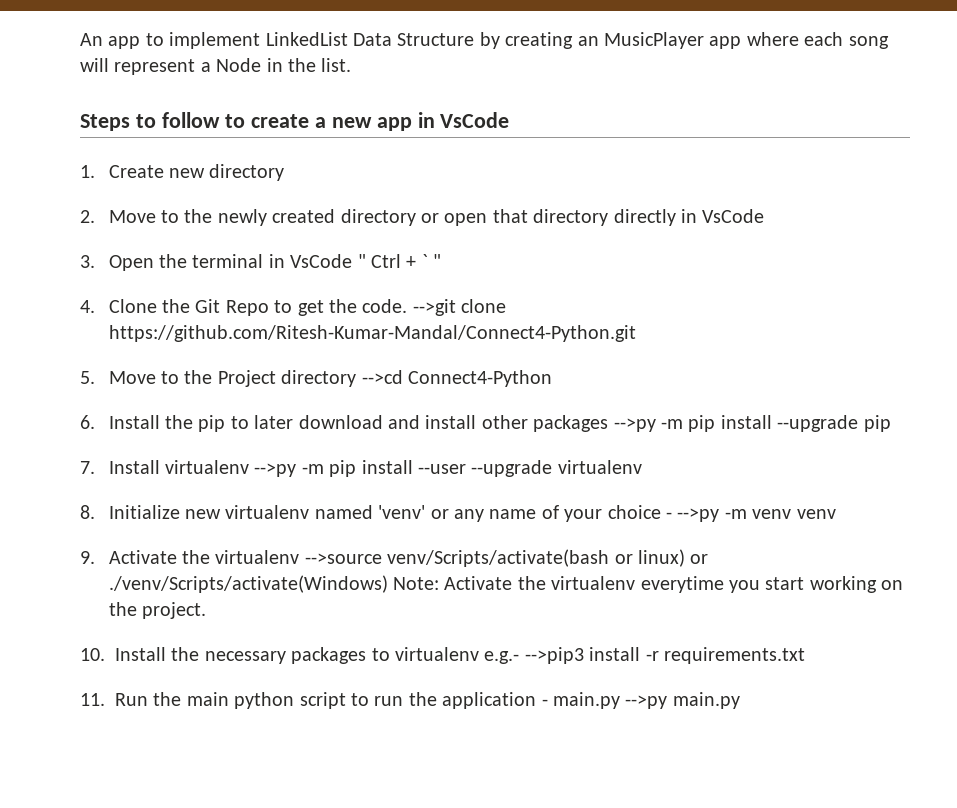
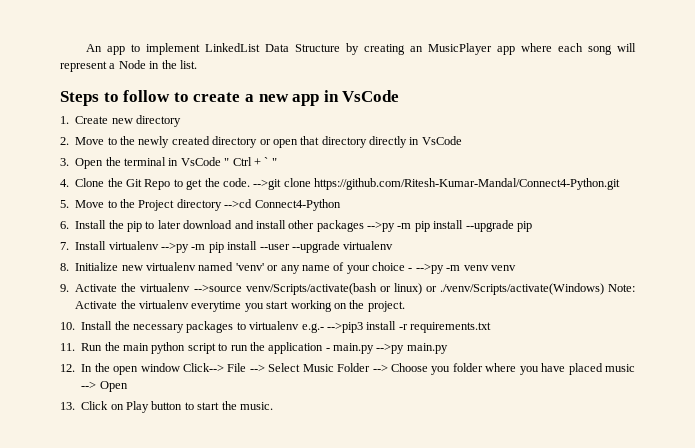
+ 12. In the open window Click--> File --> Select Music Folder --> Choose you folder where you have placed music --> Open
+ 13. Click on Play button to start the music.

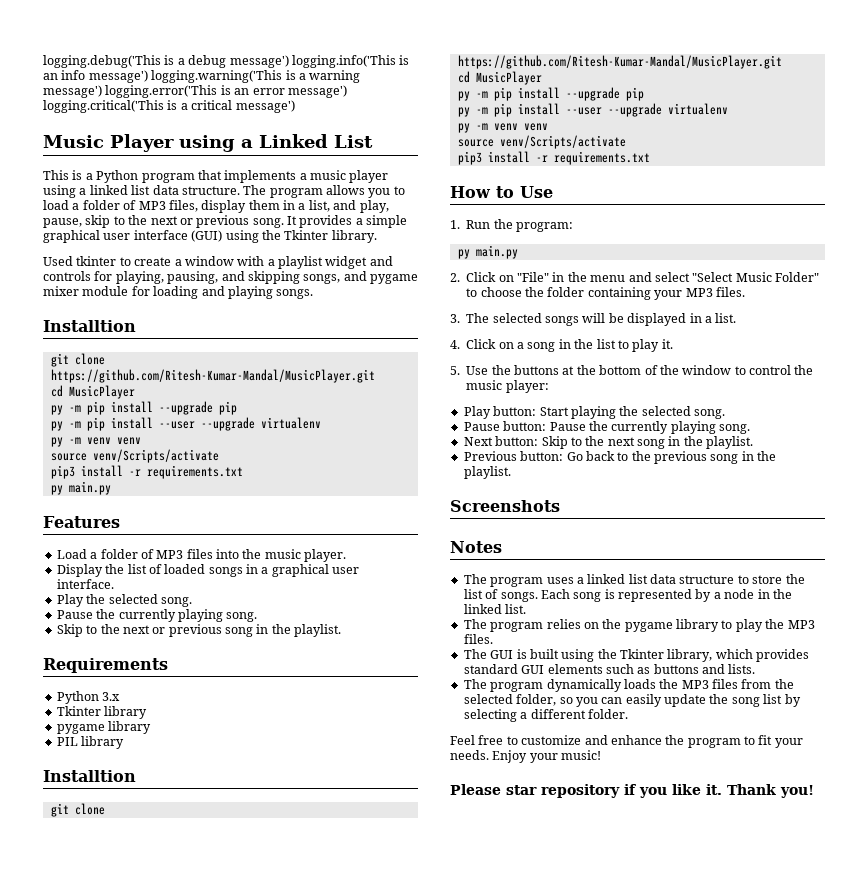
- An app to implement LinkedList Data Structure by creating an MusicPlayer app where each song will represent a Node in the list.
- Steps to follow to create a new app in VsCode
- 1. Create new directory
- 2. Move to the newly created directory or open that directory directly in VsCode
- 3. Open the terminal in VsCode " Ctrl + ` "
- 4. Clone the Git Repo to get the code. -->git clone https://github.com/Ritesh-Kumar-Mandal/Connect4-Python.git
- 5. Move to the Project directory -->cd Connect4-Python
- 6. Install the pip to later download and install other packages -->py -m pip install --upgrade pip
- 7. Install virtualenv -->py -m pip install --user --upgrade virtualenv
- 8. Initialize new virtualenv named 'venv' or any name of your choice - -->py -m venv venv
- 9. Activate the virtualenv -->source venv/Scripts/activate(bash or linux) or ./venv/Scripts/activate(Windows) Note: Activate the virtualenv everytime you start working on the project.
- 10. Install the necessary packages to virtualenv e.g.- -->pip3 install -r requirements.txt
- 11. Run the main python script to run the application - main.py -->py main.py
- 12. In the open window Click--> File --> Select Music Folder --> Choose you folder where you have placed music --> Open
- 13. Click on Play button to start the music.
+ logging.debug('This is a debug message') logging.info('This is an info message') logging.warning('This is a warning message') logging.error('This is an error message') logging.critical('This is a critical message')
+ Music Player using a Linked List
+ This is a Python program that implements a music player using a linked list data structure. The program allows you to load a folder of MP3 files, display them in a list, and play, pause, skip to the next or previous song. It provides a simple graphical user interface (GUI) using the Tkinter library.
+ Used tkinter to create a window with a playlist widget and controls for playing, pausing, and skipping songs, and pygame mixer module for loading and playing songs.
+ Installtion
+ git clone https://github.com/Ritesh-Kumar-Mandal/MusicPlayer.git
+ cd MusicPlayer
+ py -m pip install --upgrade pip
+ py -m pip install --user --upgrade virtualenv
+ py -m venv venv
+ source venv/Scripts/activate
+ pip3 install -r requirements.txt
+ py main.py
+ Features
+ Load a folder of MP3 files into the music player.
+ Display the list of loaded songs in a graphical user interface.
+ Play the selected song.
+ Pause the currently playing song.
+ Skip to the next or previous song in the playlist.
+ Requirements
+ Python 3.x
+ Tkinter library
+ pygame library
+ PIL library
+ Installtion
+ git clone https://github.com/Ritesh-Kumar-Mandal/MusicPlayer.git
+ cd MusicPlayer
+ py -m pip install --upgrade pip
+ py -m pip install --user --upgrade virtualenv
+ py -m venv venv
+ source venv/Scripts/activate
+ pip3 install -r requirements.txt
+ How to Use
+ 1. Run the program:
+ py main.py
+ 2. Click on "File" in the menu and select "Select Music Folder" to choose the folder containing your MP3 files.
+ 3. The selected songs will be displayed in a list.
+ 4. Click on a song in the list to play it.
+ 5. Use the buttons at the bottom of the window to control the music player:
+ Play button: Start playing the selected song.
+ Pause button: Pause the currently playing song.
+ Next button: Skip to the next song in the playlist.
+ Previous button: Go back to the previous song in the playlist.
+ Screenshots
+ Notes
+ The program uses a linked list data structure to store the list of songs. Each song is represented by a node in the linked list.
+ The program relies on the pygame library to play the MP3 files.
+ The GUI is built using the Tkinter library, which provides standard GUI elements such as buttons and lists.
+ The program dynamically loads the MP3 files from the selected folder, so you can easily update the song list by selecting a different folder.
+ Feel free to customize and enhance the program to fit your needs. Enjoy your music!
+ Please star repository if you like it. Thank you!

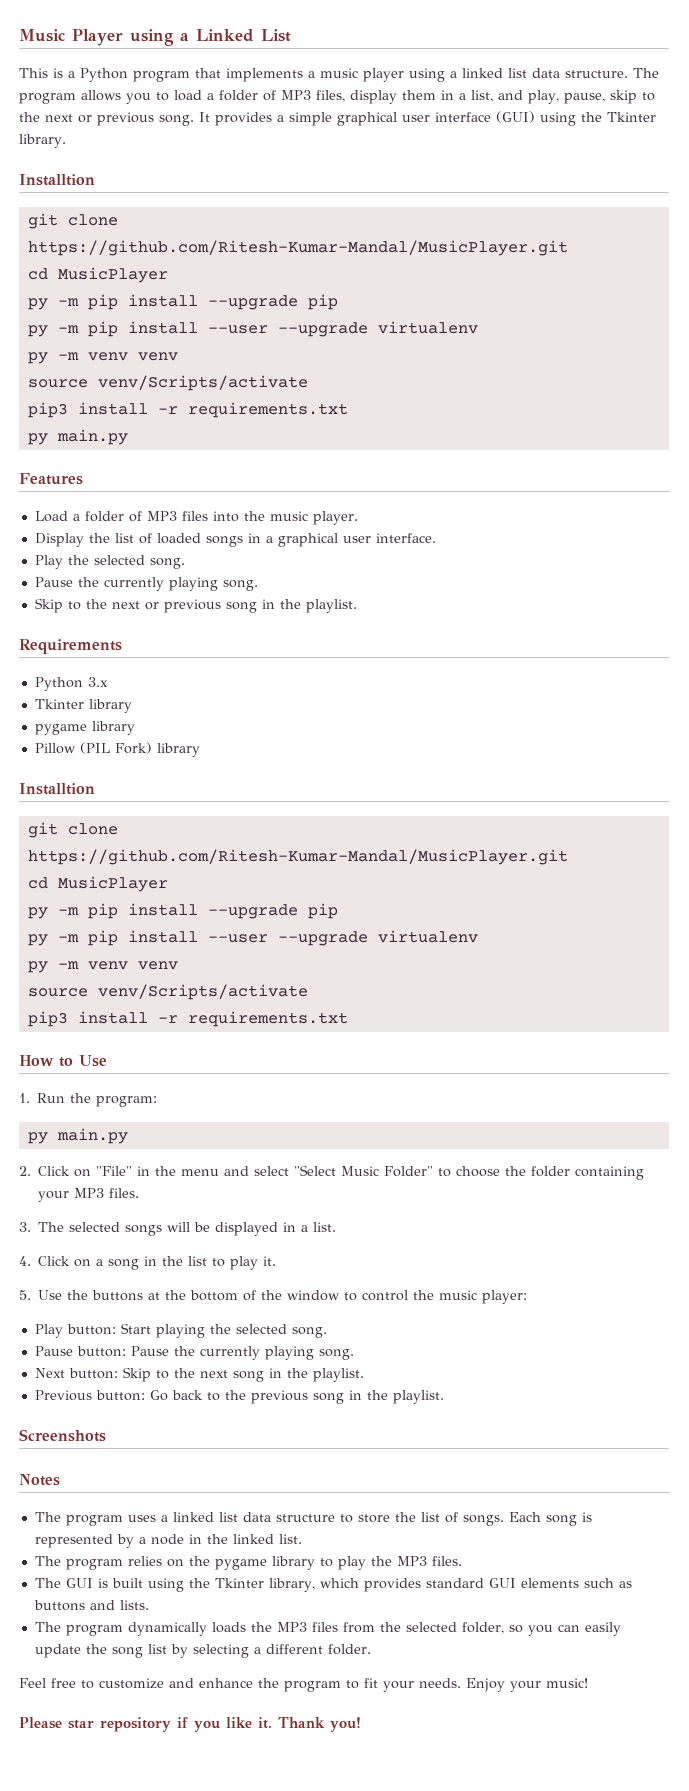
- logging.debug('This is a debug message') logging.info('This is an info message') logging.warning('This is a warning message') logging.error('This is an error message') logging.critical('This is a critical message')
- Used tkinter to create a window with a playlist widget and controls for playing, pausing, and skipping songs, and pygame mixer module for loading and playing songs.
- PIL library
+ Pillow (PIL Fork) library

